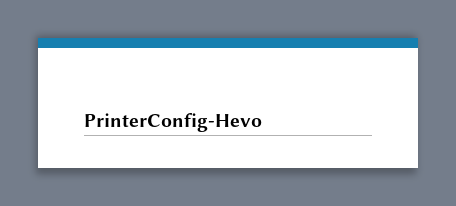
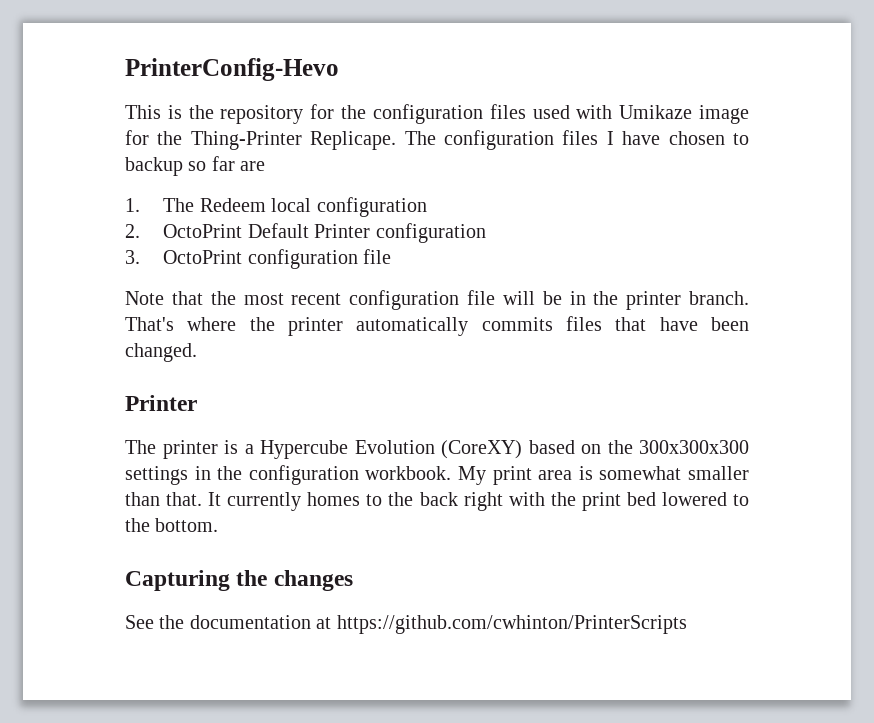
+ This is the repository for the configuration files used with Umikaze image for the Thing-Printer Replicape. The configuration files I have chosen to backup so far are
+ 1. The Redeem local configuration
+ 2. OctoPrint Default Printer configuration
+ 3. OctoPrint configuration file
+ Note that the most recent configuration file will be in the printer branch. That's where the printer automatically commits files that have been changed.
+ Printer
+ The printer is a Hypercube Evolution (CoreXY) based on the 300x300x300 settings in the configuration workbook. My print area is somewhat smaller than that. It currently homes to the back right with the print bed lowered to the bottom.
+ Capturing the changes
+ See the documentation at https://github.com/cwhinton/PrinterScripts

